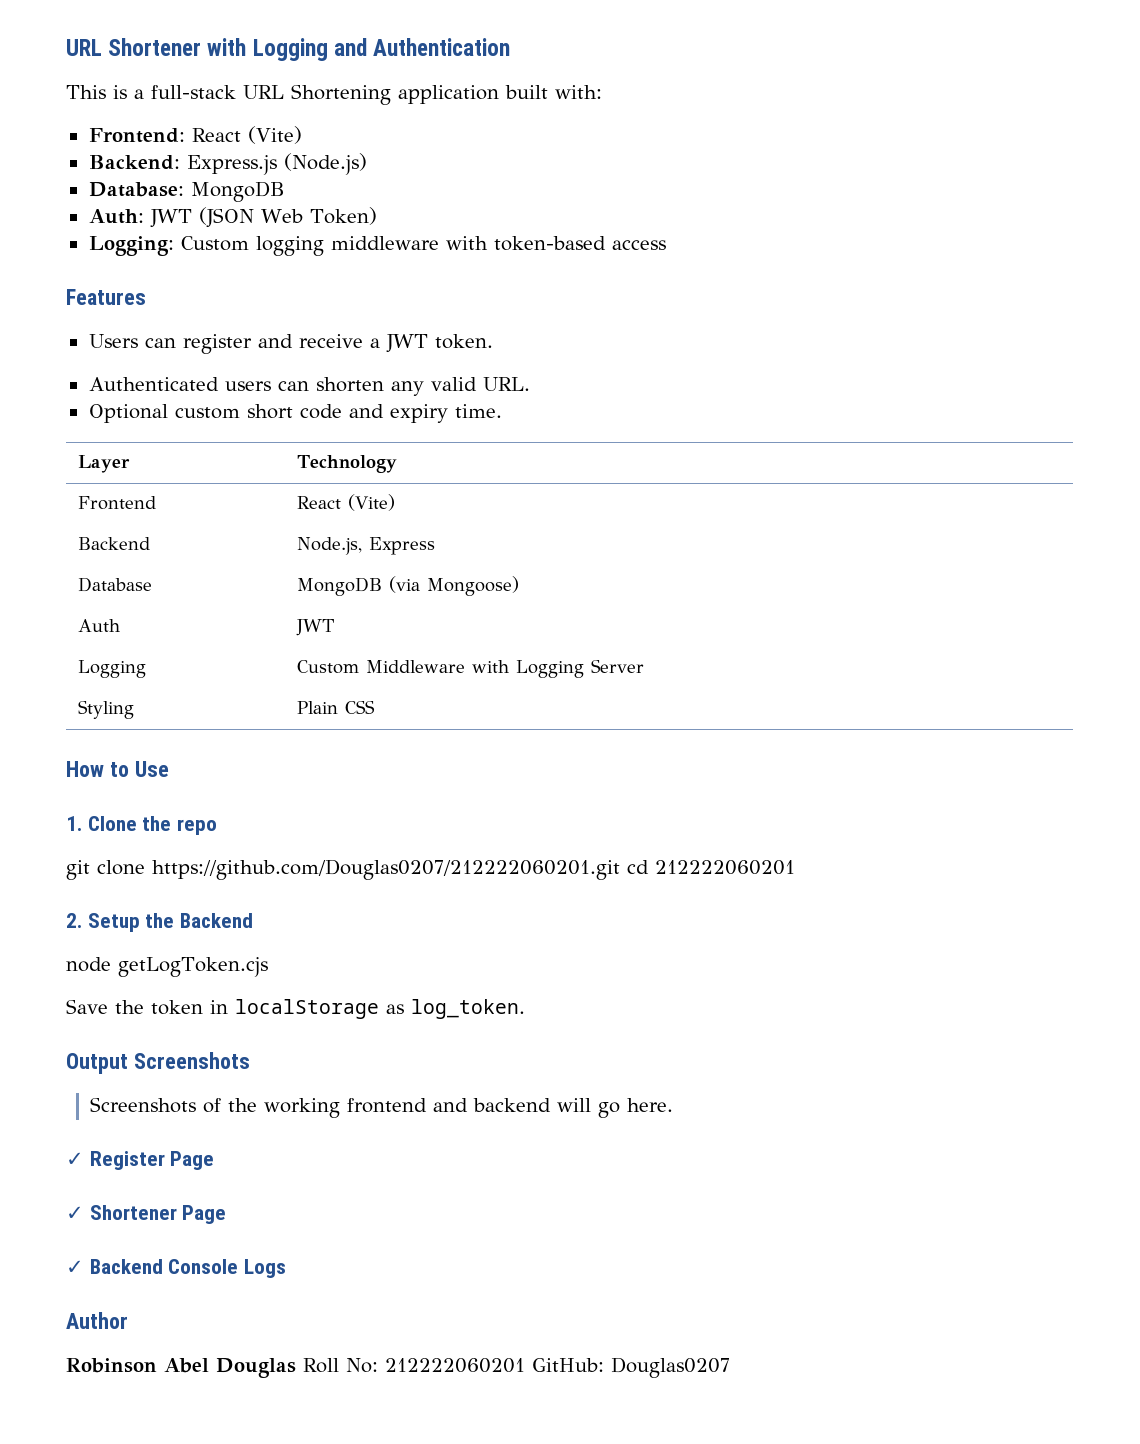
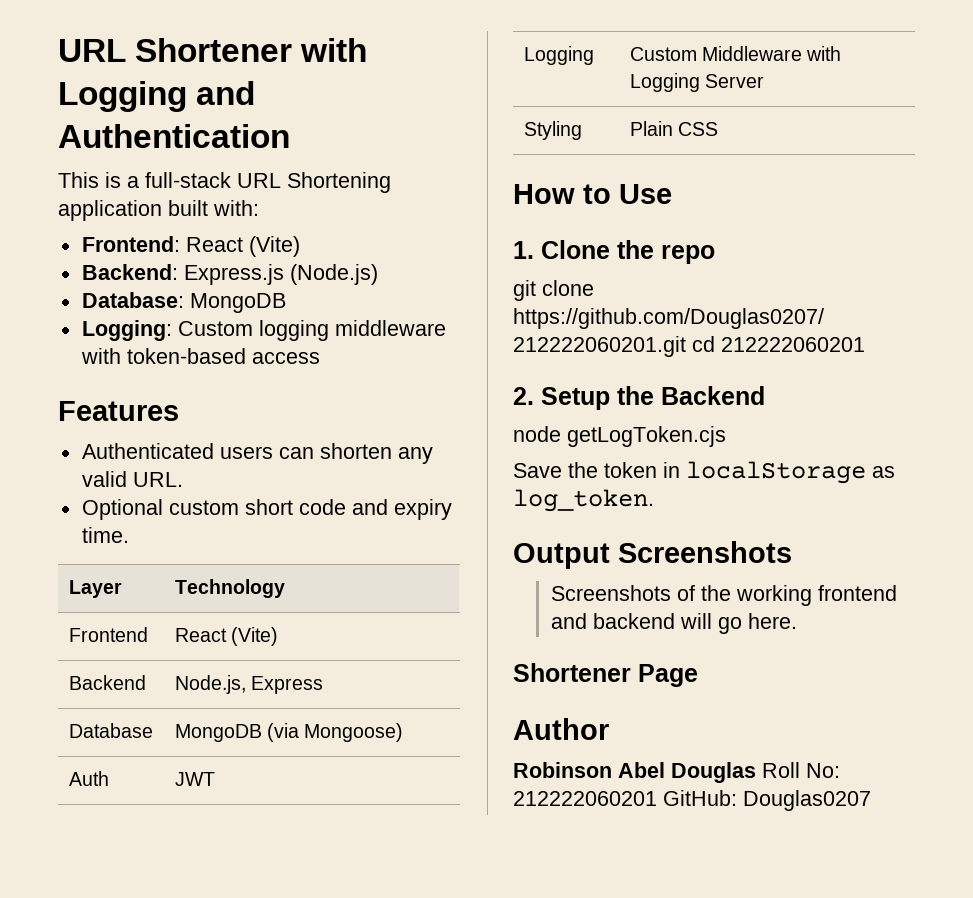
- Auth: JWT (JSON Web Token)
- Users can register and receive a JWT token.
- ✓ Register Page
- ✓ Shortener Page
- ✓ Backend Console Logs
+ Shortener Page

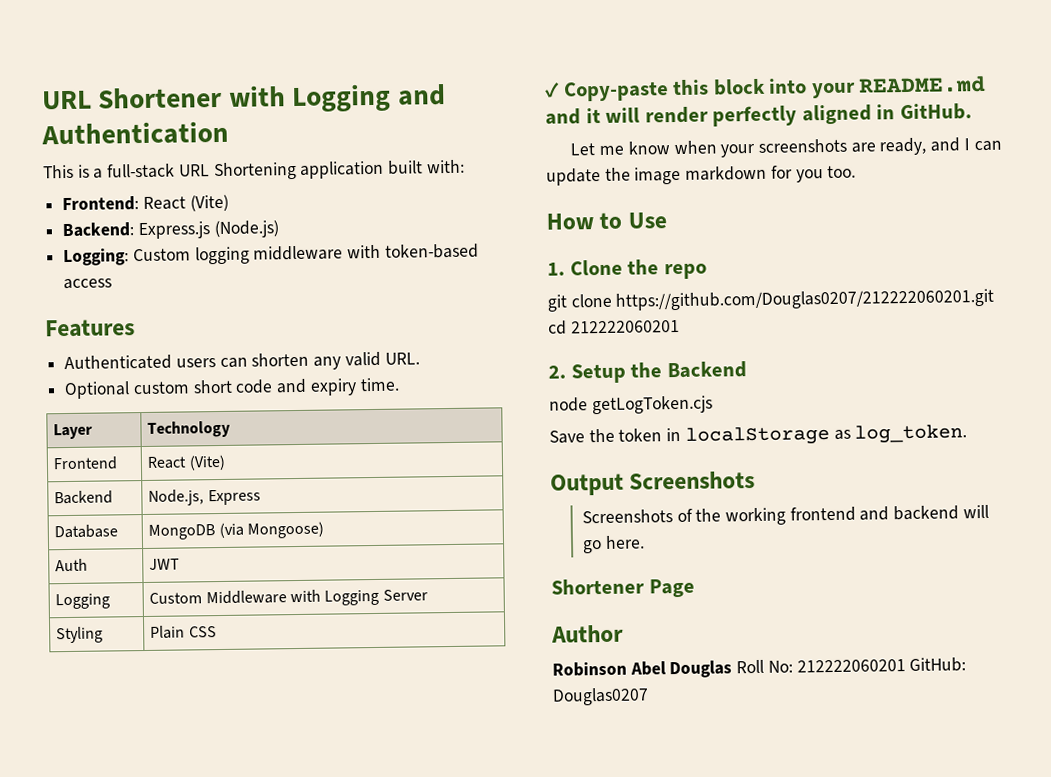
- Database: MongoDB
+ ✓ Copy-paste this block into your README.md and it will render perfectly aligned in GitHub.
+ Let me know when your screenshots are ready, and I can update the image markdown for you too.

